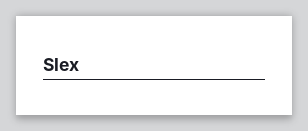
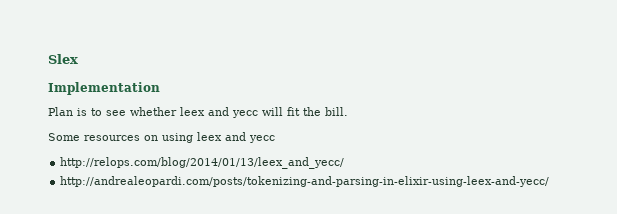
+ Implementation
+ Plan is to see whether leex and yecc will fit the bill.
+ Some resources on using leex and yecc
+ http://relops.com/blog/2014/01/13/leex_and_yecc/
+ http://andrealeopardi.com/posts/tokenizing-and-parsing-in-elixir-using-leex-and-yecc/

